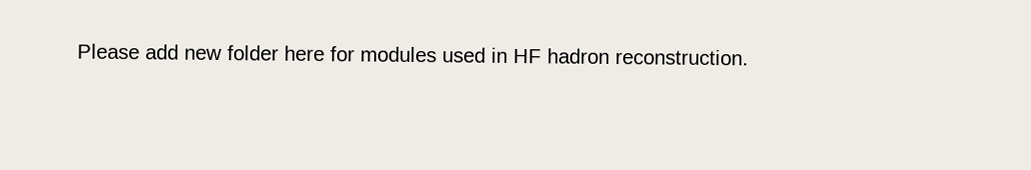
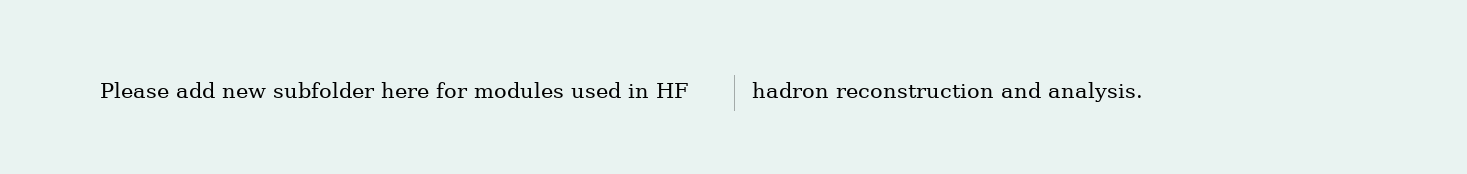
- Please add new folder here for modules used in HF hadron reconstruction.
+ Please add new subfolder here for modules used in HF hadron reconstruction and analysis.

